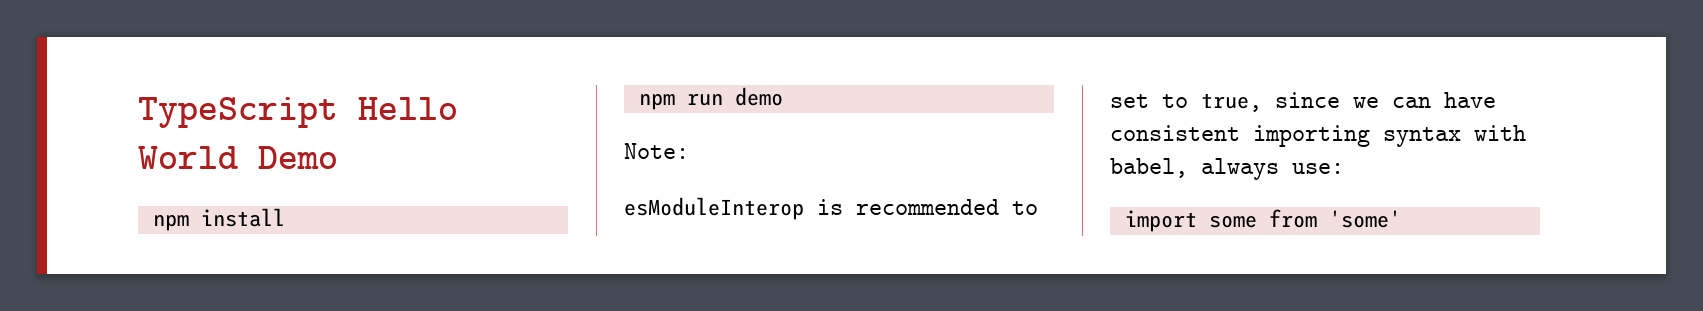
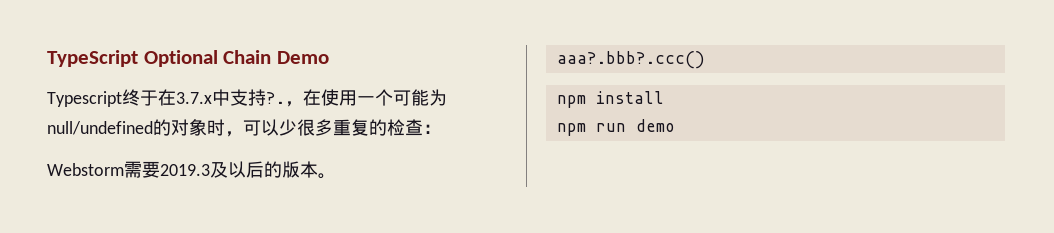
- TypeScript Hello World Demo
+ TypeScript Optional Chain Demo
+ Typescript终于在3.7.x中支持?.，在使用一个可能为null/undefined的对象时，可以少很多重复的检查：
+ Webstorm需要2019.3及以后的版本。
+ aaa?.bbb?.ccc()
- Note:
- esModuleInterop is recommended to set to true, since we can have consistent importing syntax with babel, always use:
- import some from 'some'

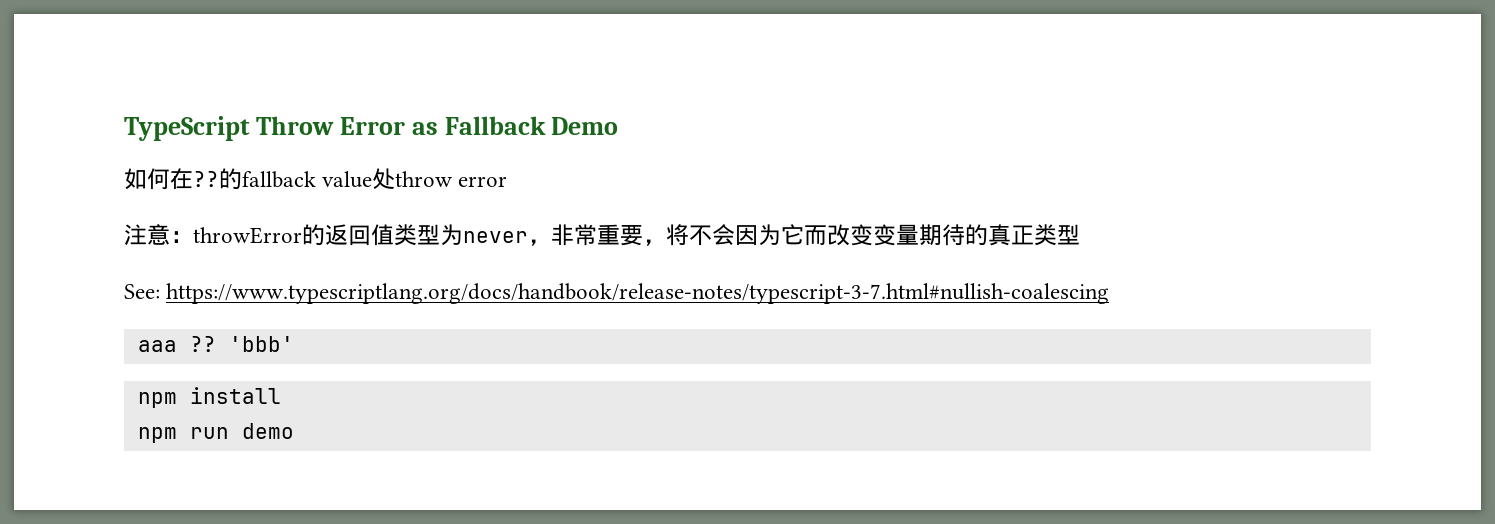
- TypeScript Optional Chain Demo
- Typescript终于在3.7.x中支持?.，在使用一个可能为null/undefined的对象时，可以少很多重复的检查：
- Webstorm需要2019.3及以后的版本。
- aaa?.bbb?.ccc()
+ TypeScript Throw Error as Fallback Demo
+ 如何在??的fallback value处throw error
+ 注意：throwError的返回值类型为never，非常重要，将不会因为它而改变变量期待的真正类型
+ See: https://www.typescriptlang.org/docs/handbook/release-notes/typescript-3-7.html#nullish-coalescing
+ aaa ?? 'bbb'

